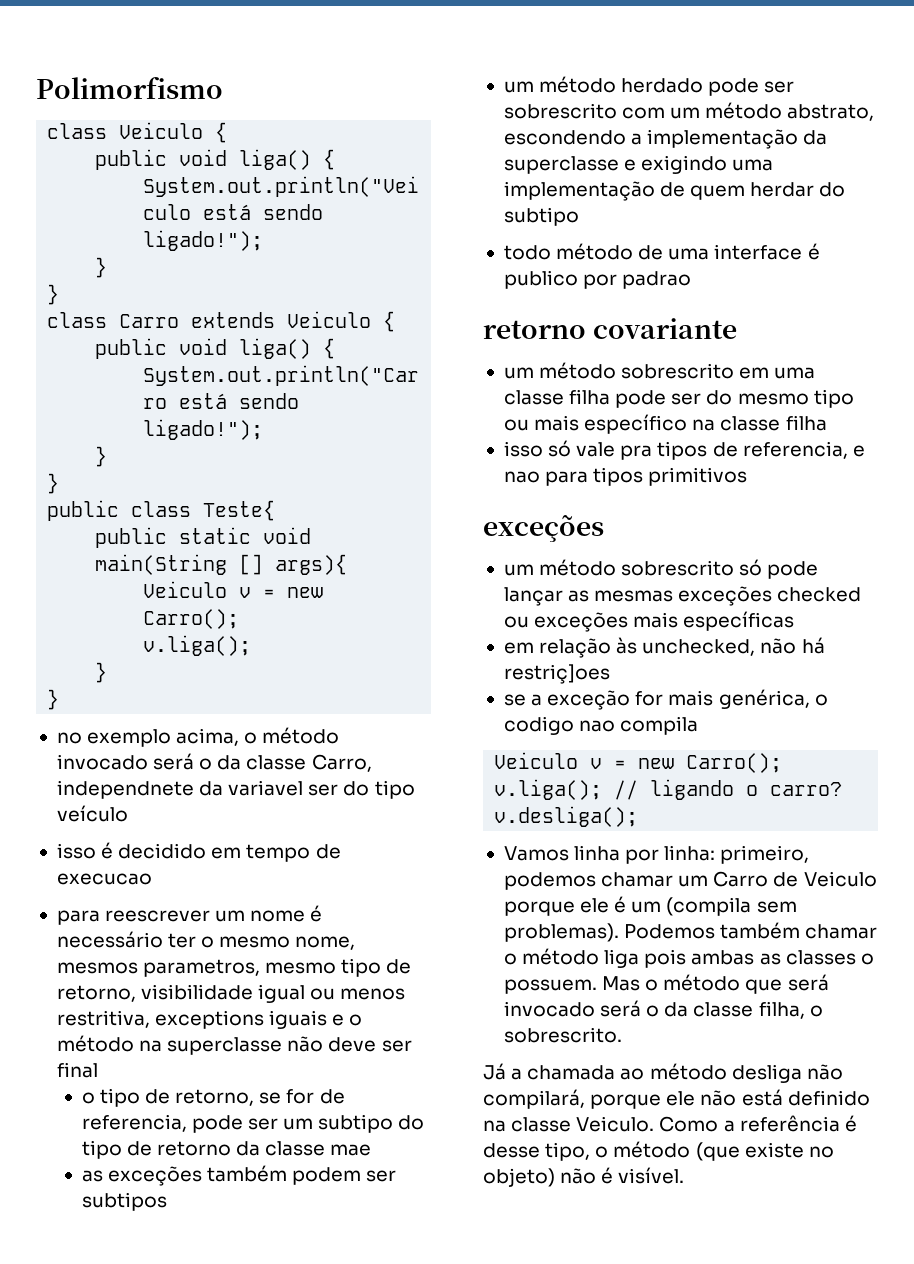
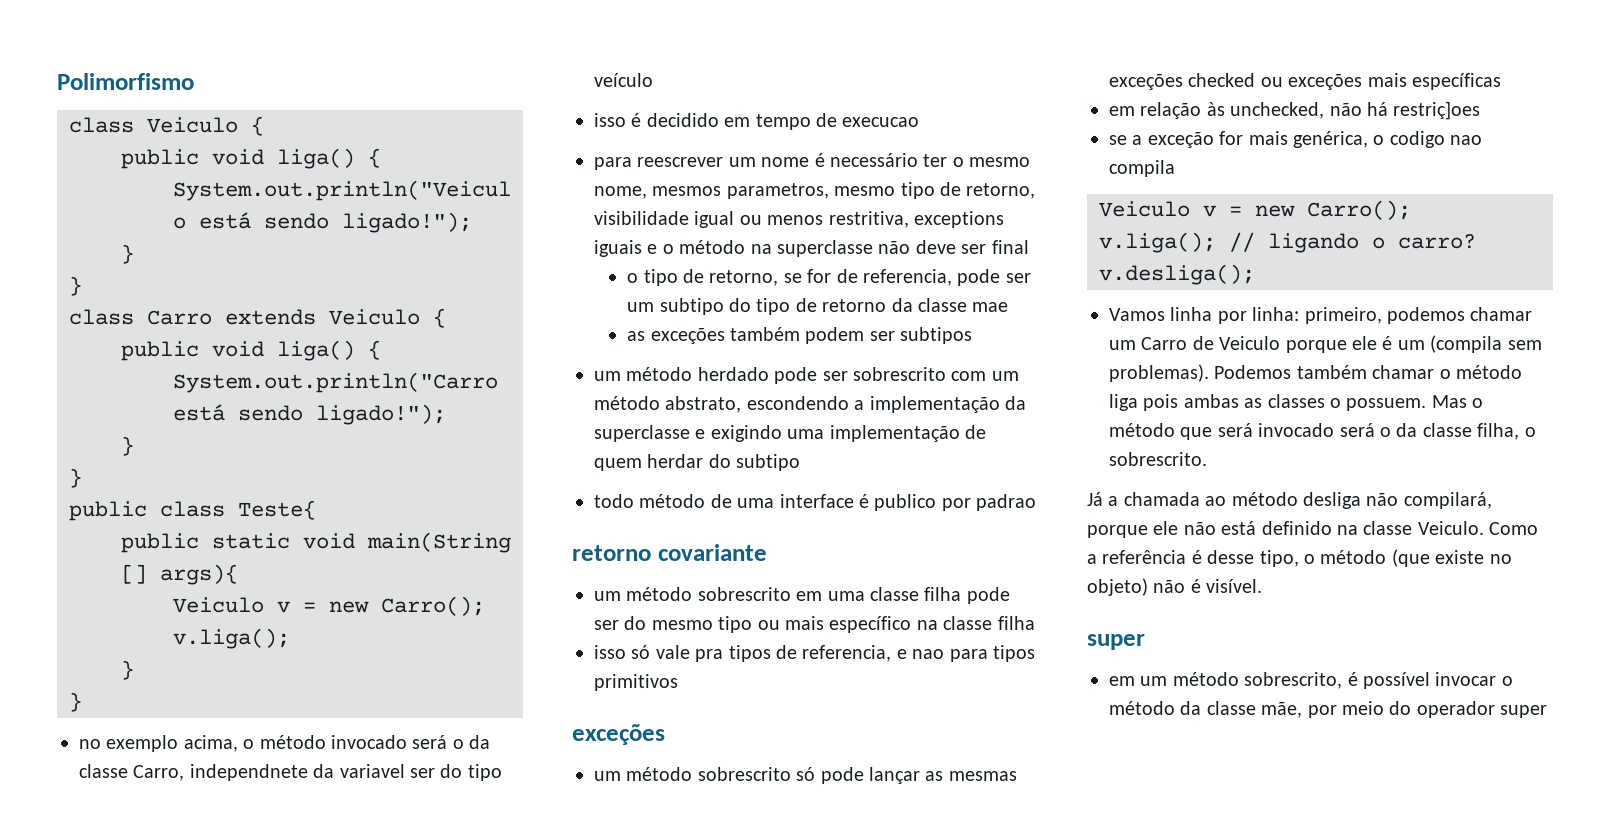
  Como a referência é desse tipo, o método (que existe no objeto) não é visível.
+ super
+ em um método sobrescrito, é possível invocar o método da classe mãe, por meio do operador super

